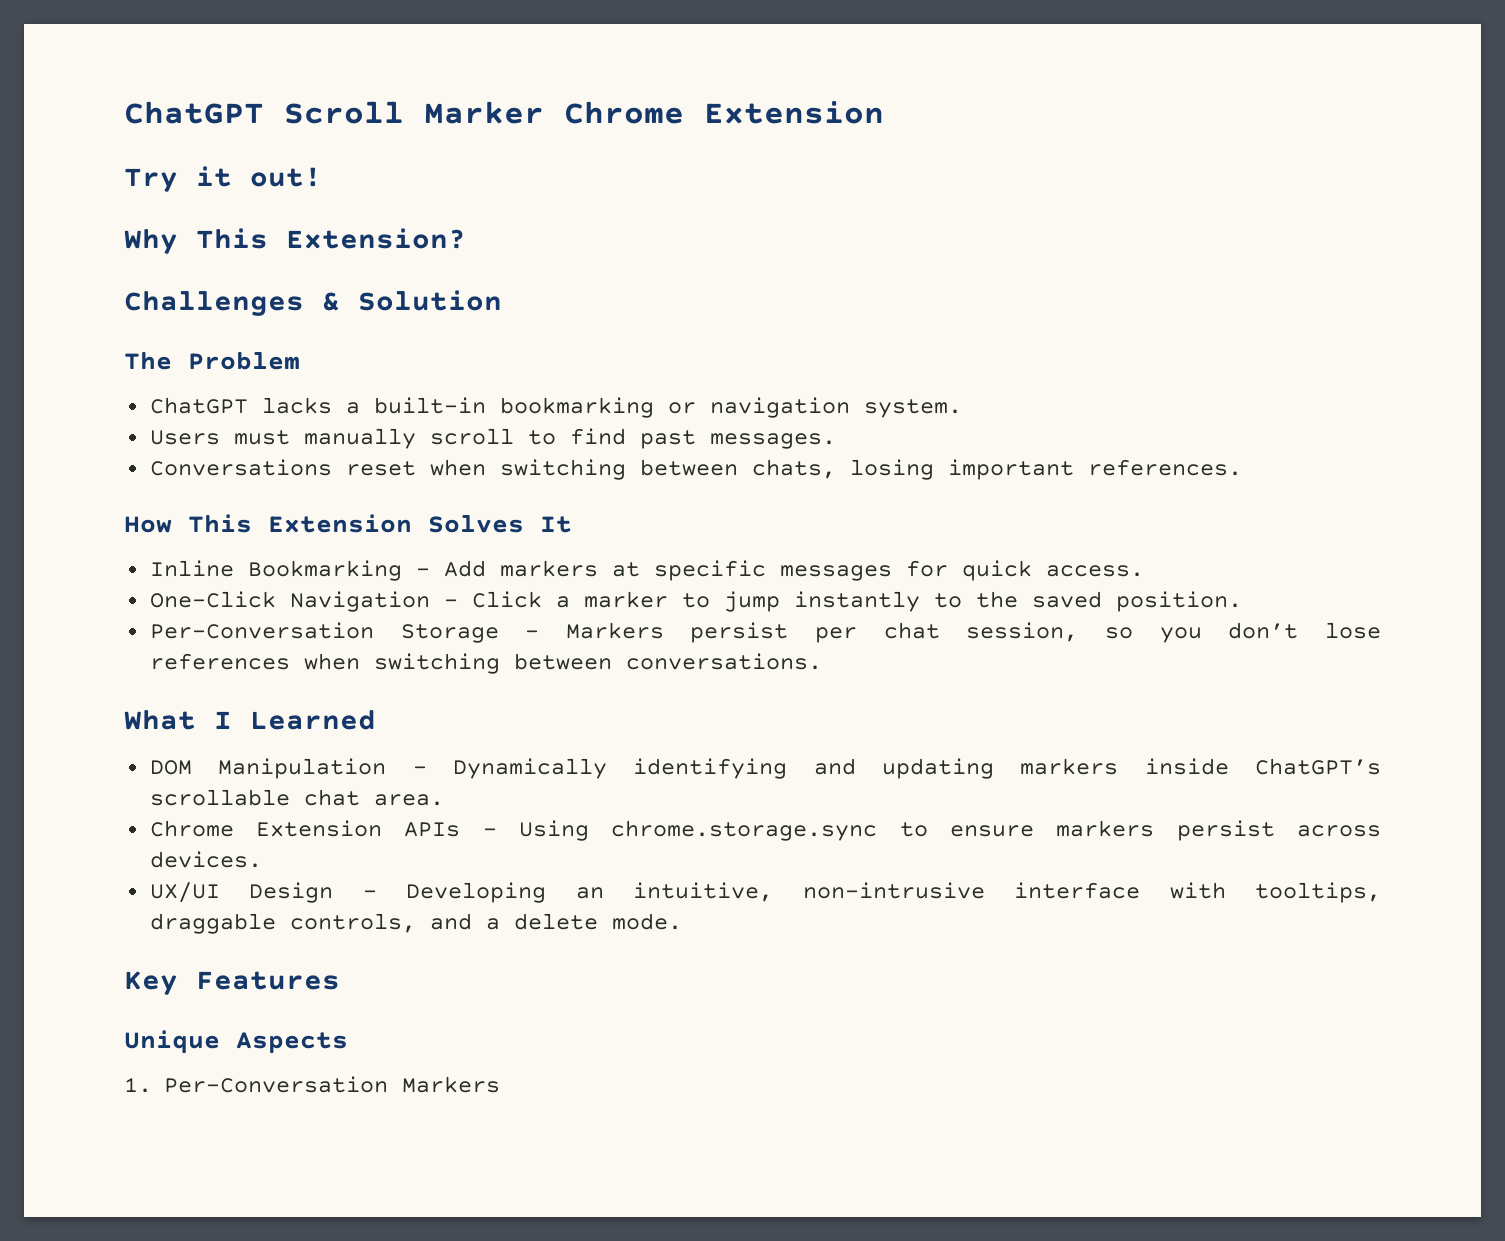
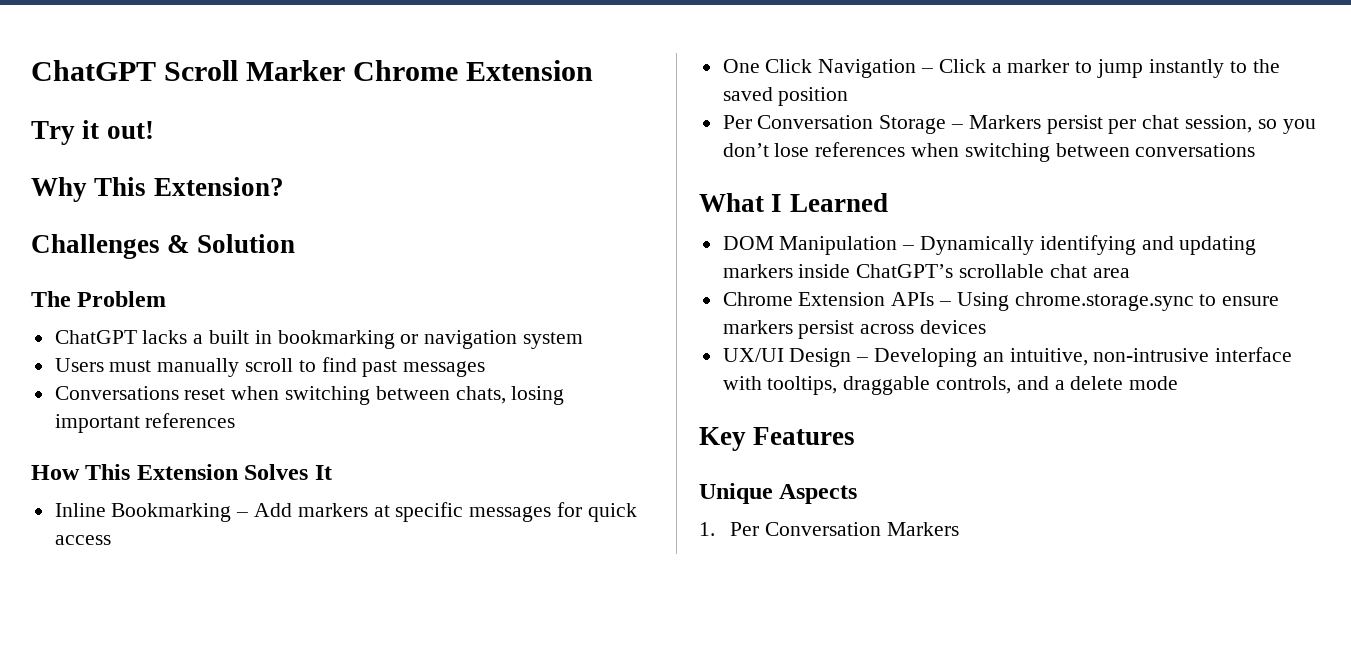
- ChatGPT lacks a built-in bookmarking or navigation system.
+ ChatGPT lacks a built in bookmarking or navigation system
- Users must manually scroll to find past messages.
+ Users must manually scroll to find past messages
- Conversations reset when switching between chats, losing important references.
+ Conversations reset when switching between chats, losing important references
- Inline Bookmarking – Add markers at specific messages for quick access.
- One-Click Navigation – Click a marker to jump instantly to the saved position.
- Per-Conversation Storage – Markers persist per chat session, so you don’t lose references when switching between conversations.
+ Inline Bookmarking – Add markers at specific messages for quick access
+ One Click Navigation – Click a marker to jump instantly to the saved position
+ Per Conversation Storage – Markers persist per chat session, so you don’t lose references when switching between conversations
- DOM Manipulation – Dynamically identifying and updating markers inside ChatGPT’s scrollable chat area.
+ DOM Manipulation – Dynamically identifying and updating markers inside ChatGPT’s scrollable chat area
- Chrome Extension APIs – Using chrome.storage.sync to ensure markers persist across devices.
+ Chrome Extension APIs – Using chrome.storage.sync to ensure markers persist across devices
- UX/UI Design – Developing an intuitive, non-intrusive interface with tooltips, draggable controls, and a delete mode.
+ UX/UI Design – Developing an intuitive, non-intrusive interface with tooltips, draggable controls, and a delete mode
- 1. Per-Conversation Markers
+ 1. Per Conversation Markers

